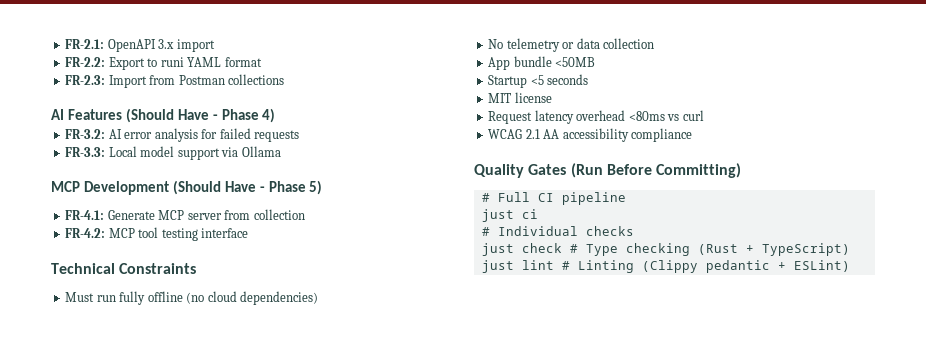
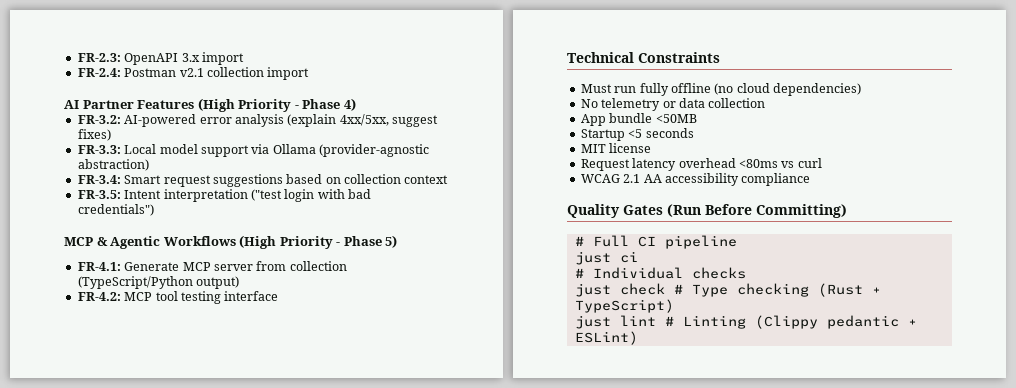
- FR-2.1: OpenAPI 3.x import
+ FR-2.3: OpenAPI 3.x import
- FR-2.2: Export to runi YAML format
- FR-2.3: Import from Postman collections
- AI Features (Should Have - Phase 4)
+ FR-2.4: Postman v2.1 collection import
+ AI Partner Features (High Priority - Phase 4)
- FR-3.2: AI error analysis for failed requests
+ FR-3.2: AI-powered error analysis (explain 4xx/5xx, suggest fixes)
- FR-3.3: Local model support via Ollama
- MCP Development (Should Have - Phase 5)
+ FR-3.3: Local model support via Ollama (provider-agnostic abstraction)
+ FR-3.4: Smart request suggestions based on collection context
+ FR-3.5: Intent interpretation ("test login with bad credentials")
+ MCP & Agentic Workflows (High Priority - Phase 5)
- FR-4.1: Generate MCP server from collection
+ FR-4.1: Generate MCP server from collection (TypeScript/Python output)

